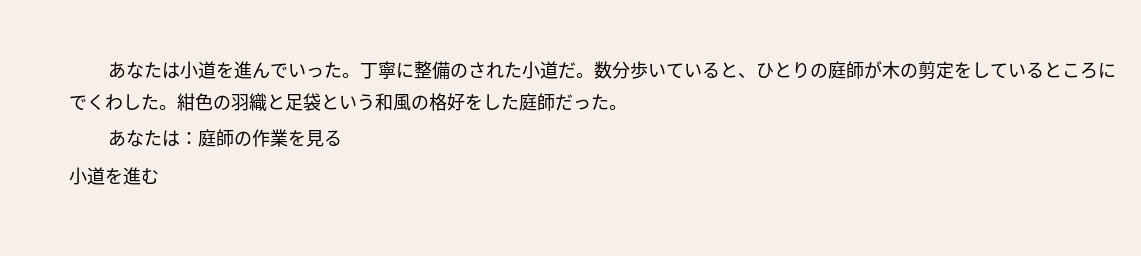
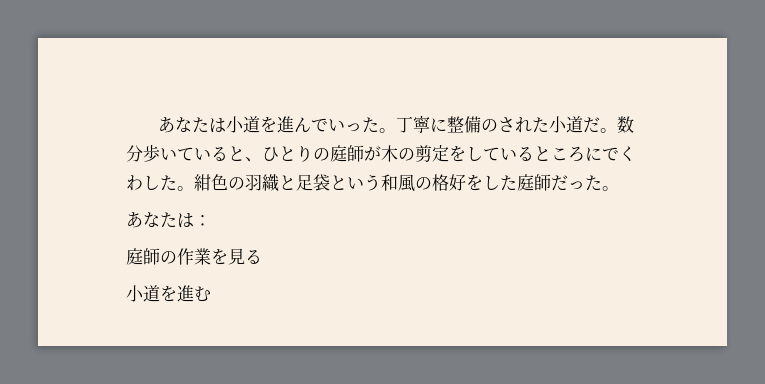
- あなたは：庭師の作業を見る
+ あなたは：
+ 庭師の作業を見る

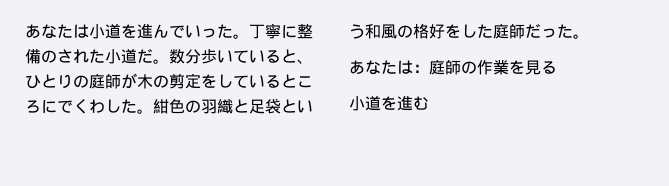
- あなたは：
- 庭師の作業を見る
+ あなたは：庭師の作業を見る

